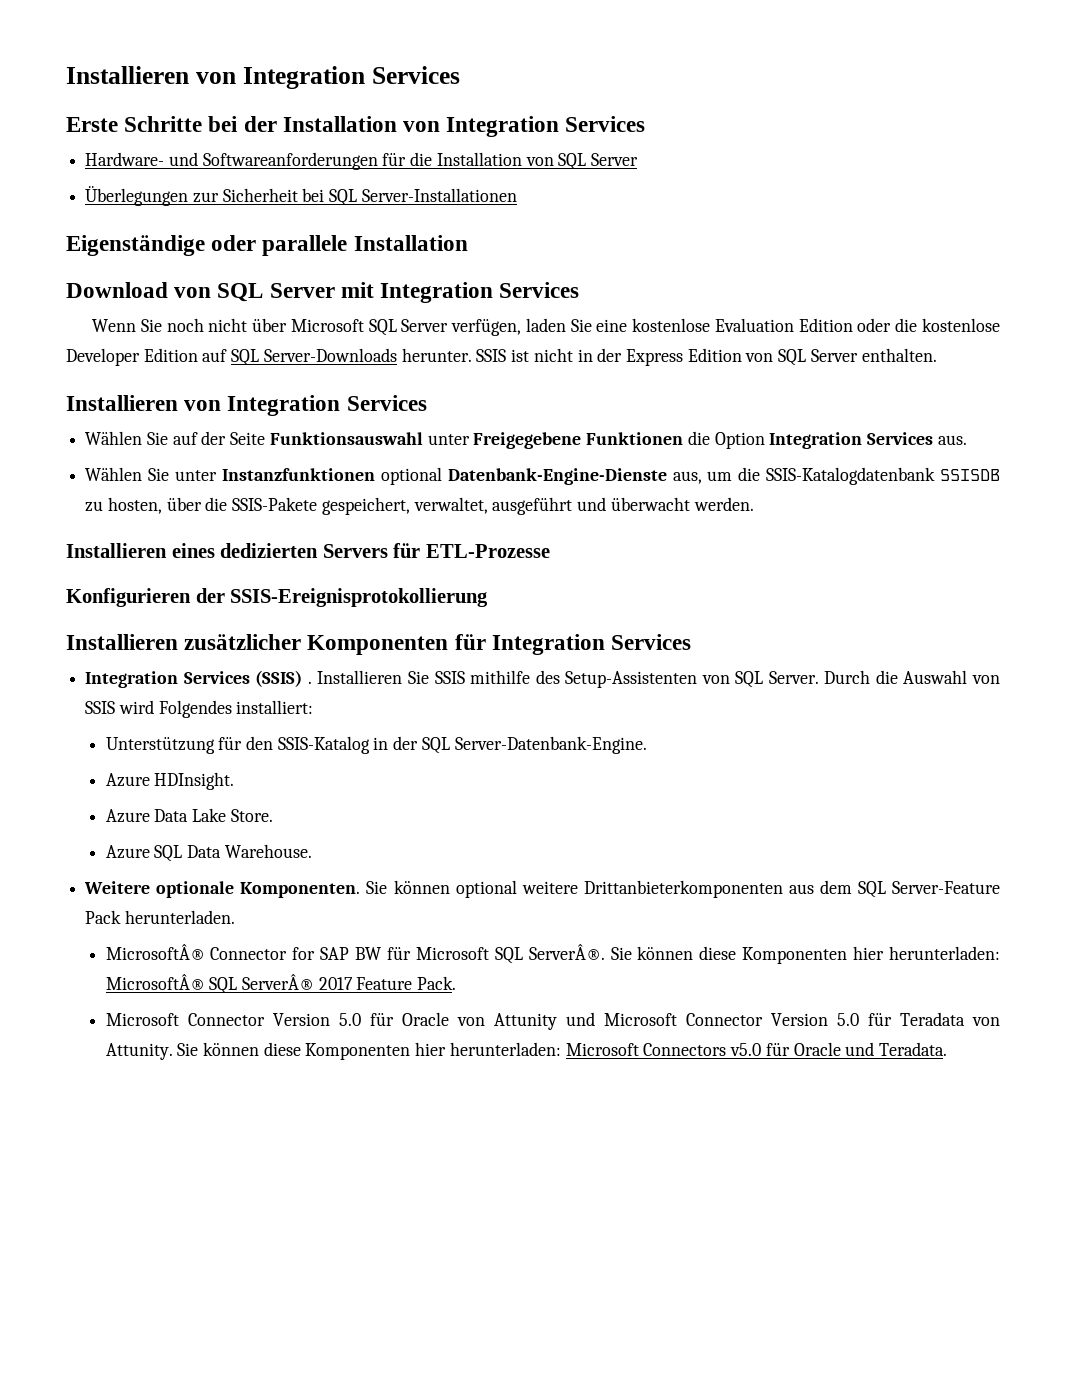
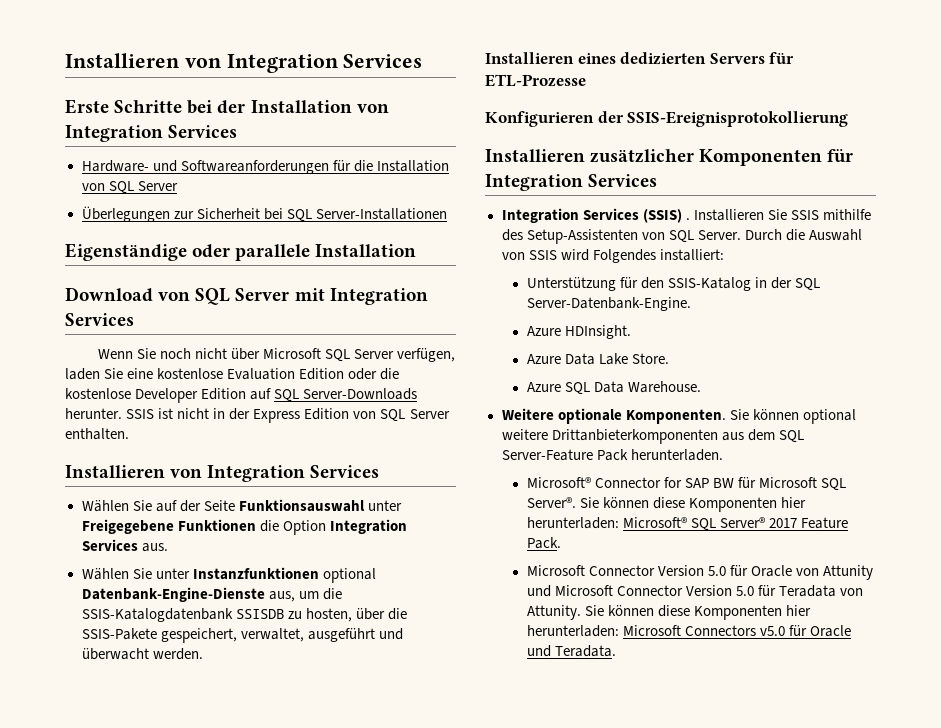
- MicrosoftÂ® Connector for SAP BW für Microsoft SQL ServerÂ®. Sie können diese Komponenten hier herunterladen: MicrosoftÂ® SQL ServerÂ® 2017 Feature Pack.
+ Microsoft® Connector for SAP BW für Microsoft SQL Server®. Sie können diese Komponenten hier herunterladen: Microsoft® SQL Server® 2017 Feature Pack.

